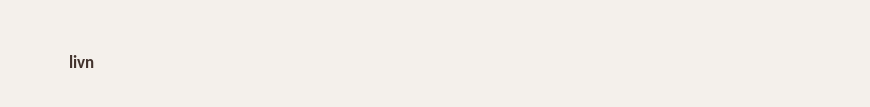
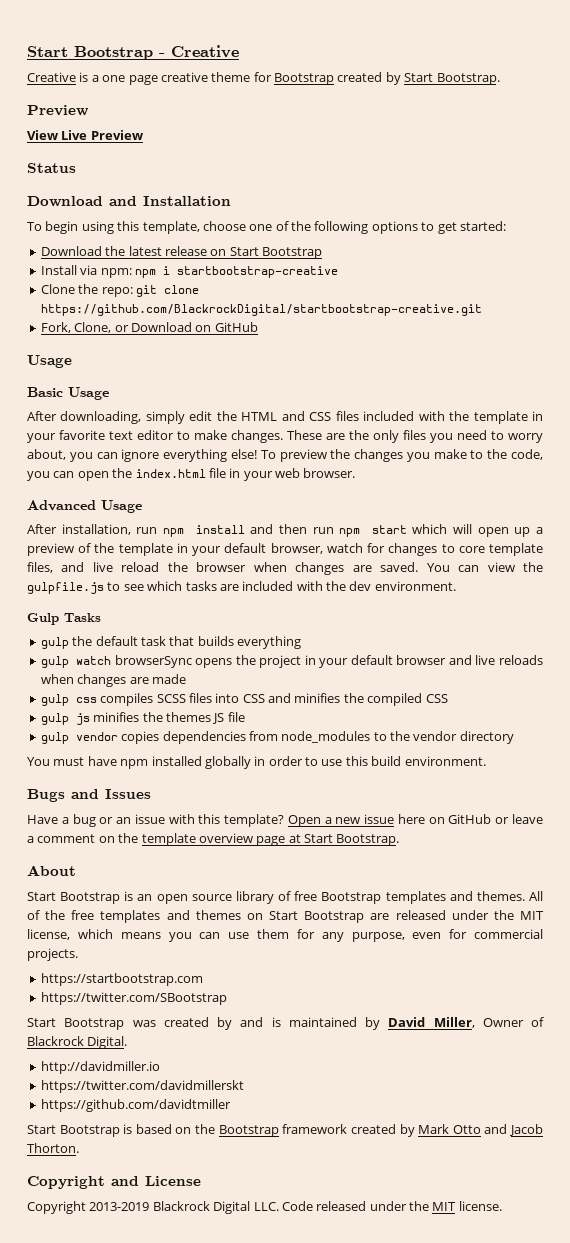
- livn
+ Start Bootstrap - Creative
+ Creative is a one page creative theme for Bootstrap created by Start Bootstrap.
+ Preview
+ View Live Preview
+ Status
+ Download and Installation
+ To begin using this template, choose one of the following options to get started:
+ Download the latest release on Start Bootstrap
+ Install via npm: npm i startbootstrap-creative
+ Clone the repo: git clone https://github.com/BlackrockDigital/startbootstrap-creative.git
+ Fork, Clone, or Download on GitHub
+ Usage
+ Basic Usage
+ After downloading, simply edit the HTML and CSS files included with the template in your favorite text editor to make changes. These are the only files you need to worry about, you can ignore everything else! To preview the changes you make to the code, you can open the index.html file in your web browser.
+ Advanced Usage
+ After installation, run npm install and then run npm start which will open up a preview of the template in your default browser, watch for changes to core template files, and live reload the browser when changes are saved. You can view the gulpfile.js to see which tasks are included with the dev environment.
+ Gulp Tasks
+ gulp the default task that builds everything
+ gulp watch browserSync opens the project in your default browser and live reloads when changes are made
+ gulp css compiles SCSS files into CSS and minifies the compiled CSS
+ gulp js minifies the themes JS file
+ gulp vendor copies dependencies from node_modules to the vendor directory
+ You must have npm installed globally in order to use this build environment.
+ Bugs and Issues
+ Have a bug or an issue with this template? Open a new issue here on GitHub or leave a comment on the template overview page at Start Bootstrap.
+ About
+ Start Bootstrap is an open source library of free Bootstrap templates and themes. All of the free templates and themes on Start Bootstrap are released under the MIT license, which means you can use them for any purpose, even for commercial projects.
+ https://startbootstrap.com
+ https://twitter.com/SBootstrap
+ Start Bootstrap was created by and is maintained by David Miller, Owner of Blackrock Digital.
+ http://davidmiller.io
+ https://twitter.com/davidmillerskt
+ https://github.com/davidtmiller
+ Start Bootstrap is based on the Bootstrap framework created by Mark Otto and Jacob Thorton.
+ Copyright and License
+ Copyright 2013-2019 Blackrock Digital LLC. Code released under the MIT license.

